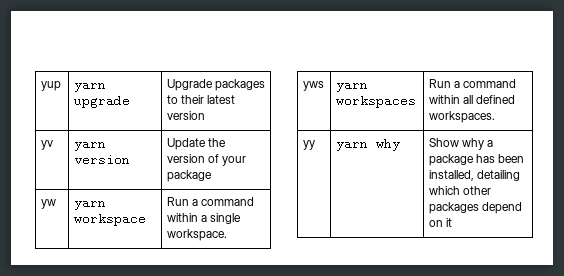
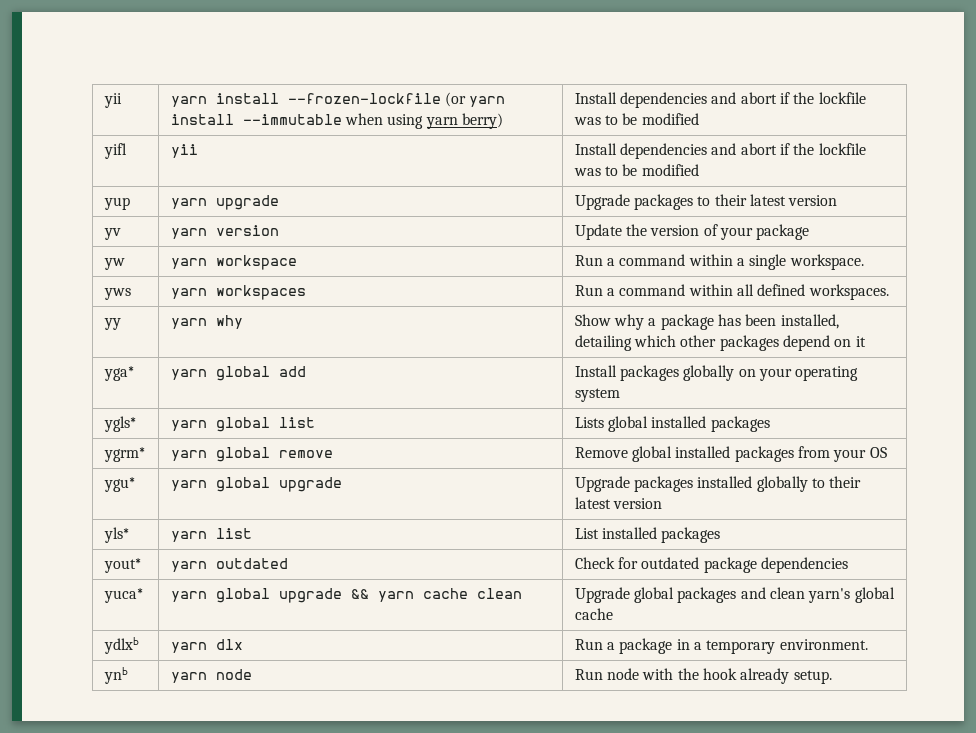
+ yii | yarn install --frozen-lockfile (or yarn install --immutable when using yarn berry) | Install dependencies and abort if the lockfile was to be modified
+ yifl | yii | Install dependencies and abort if the lockfile was to be modified
+ yga* | yarn global add | Install packages globally on your operating system
+ ygls* | yarn global list | Lists global installed packages
+ ygrm* | yarn global remove | Remove global installed packages from your OS
+ ygu* | yarn global upgrade | Upgrade packages installed globally to their latest version
+ yls* | yarn list | List installed packages
+ yout* | yarn outdated | Check for outdated package dependencies
+ yuca* | yarn global upgrade && yarn cache clean | Upgrade global packages and clean yarn's global cache
+ ydlxb | yarn dlx | Run a package in a temporary environment.
+ ynb | yarn node | Run node with the hook already setup.

